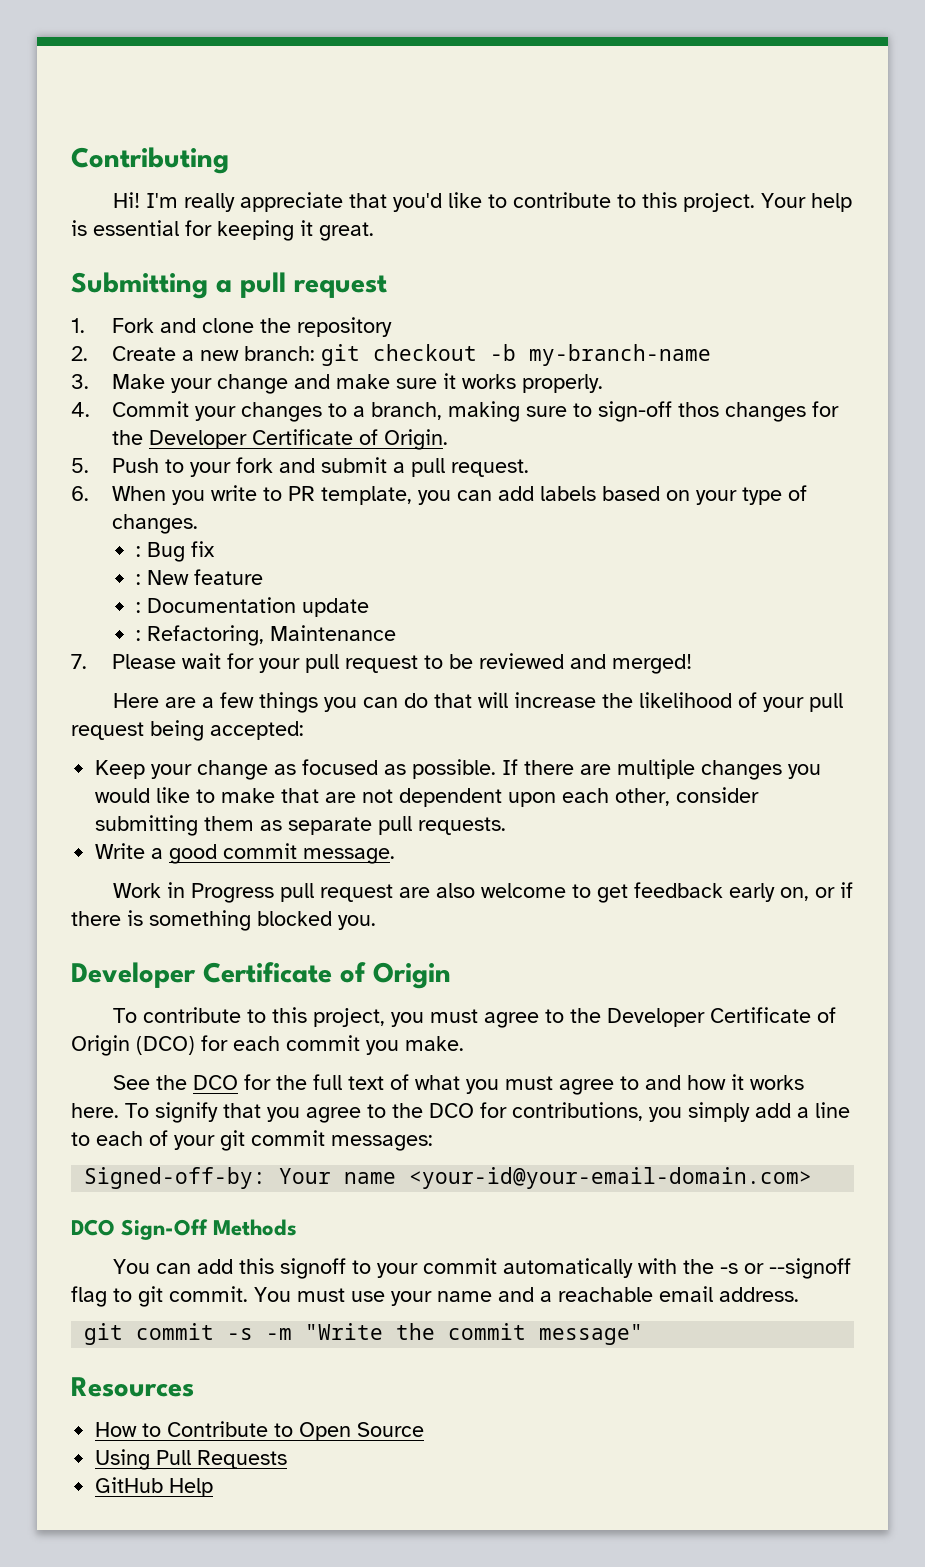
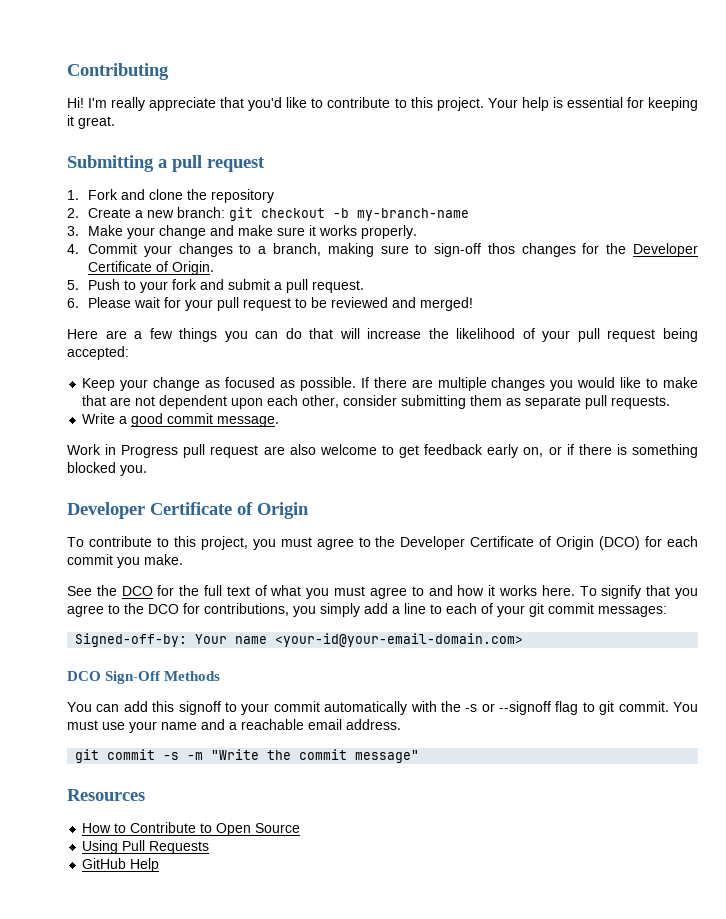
- 6. When you write to PR template, you can add labels based on your type of changes.
- : Bug fix
- : New feature
- : Documentation update
- : Refactoring, Maintenance
- 7. Please wait for your pull request to be reviewed and merged!
+ 6. Please wait for your pull request to be reviewed and merged!

